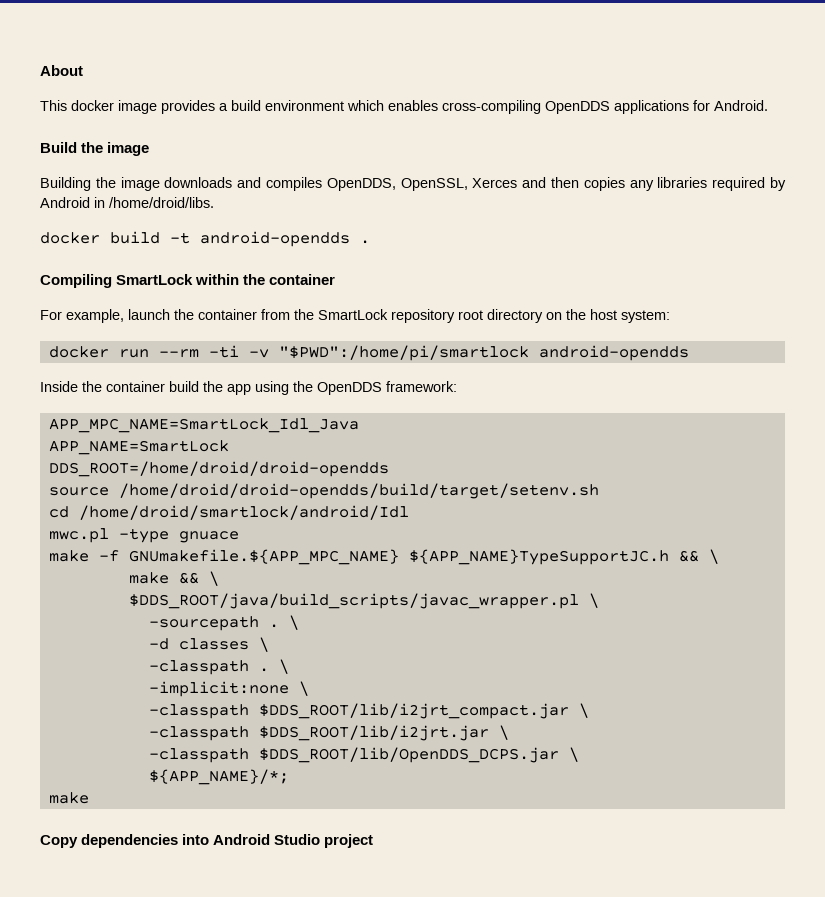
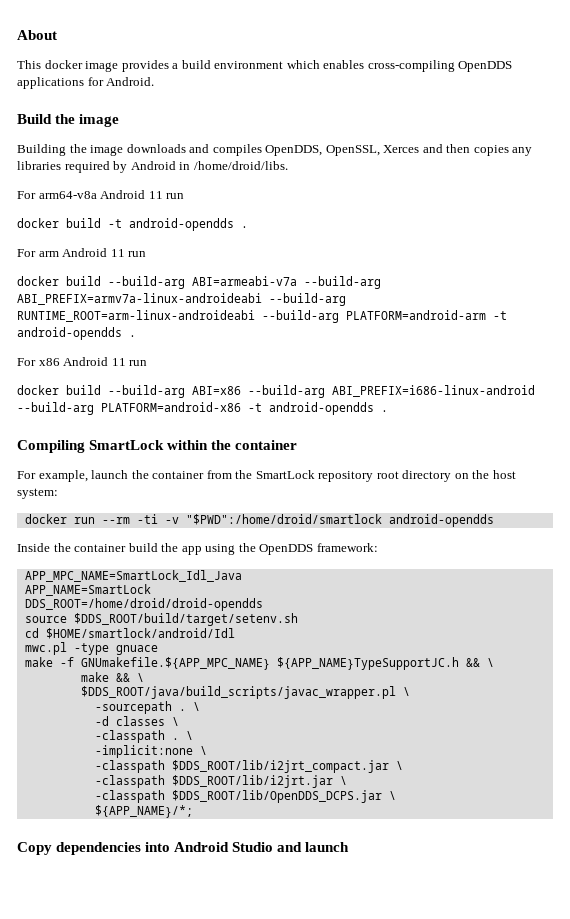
+ For arm64-v8a Android 11 run
+ For arm Android 11 run
+ docker build --build-arg ABI=armeabi-v7a --build-arg ABI_PREFIX=armv7a-linux-androideabi --build-arg RUNTIME_ROOT=arm-linux-androideabi --build-arg PLATFORM=android-arm -t android-opendds .
+ For x86 Android 11 run
+ docker build --build-arg ABI=x86 --build-arg ABI_PREFIX=i686-linux-android --build-arg PLATFORM=android-x86 -t android-opendds .
- docker run --rm -ti -v "$PWD":/home/pi/smartlock android-opendds
+ docker run --rm -ti -v "$PWD":/home/droid/smartlock android-opendds
- source /home/droid/droid-opendds/build/target/setenv.sh
+ source $DDS_ROOT/build/target/setenv.sh
- cd /home/droid/smartlock/android/Idl
+ cd $HOME/smartlock/android/Idl
  ${APP_NAME}/*;
- make
- Copy dependencies into Android Studio project
+ Copy dependencies into Android Studio and launch

